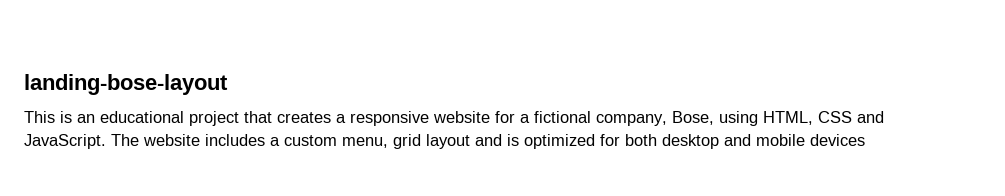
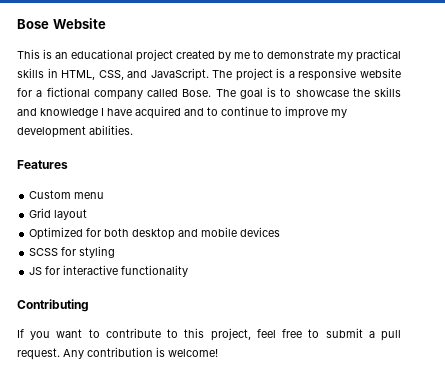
- landing-bose-layout
+ Bose Website
- This is an educational project that creates a responsive website for a fictional company, Bose, using HTML, CSS and JavaScript. The website includes a custom menu, grid layout and is optimized for both desktop and mobile devices
+ This is an educational project created by me to demonstrate my practical skills in HTML, CSS, and JavaScript. The project is a responsive website for a fictional company called Bose. The goal is to showcase the skills and knowledge I have acquired and to continue to improve my development abilities.
+ Features
+ Custom menu
+ Grid layout
+ Optimized for both desktop and mobile devices
+ SCSS for styling
+ JS for interactive functionality
+ Contributing
+ If you want to contribute to this project, feel free to submit a pull request. Any contribution is welcome!

